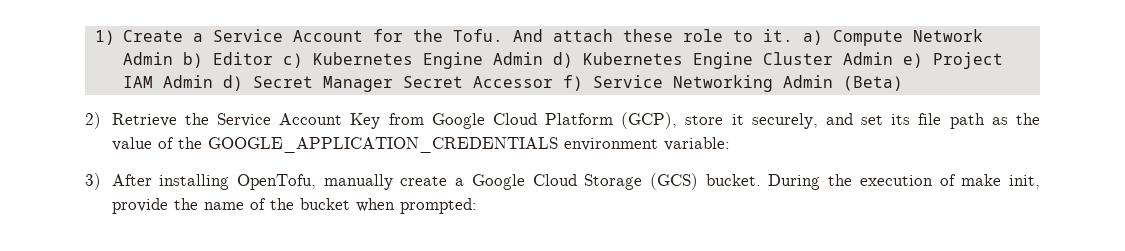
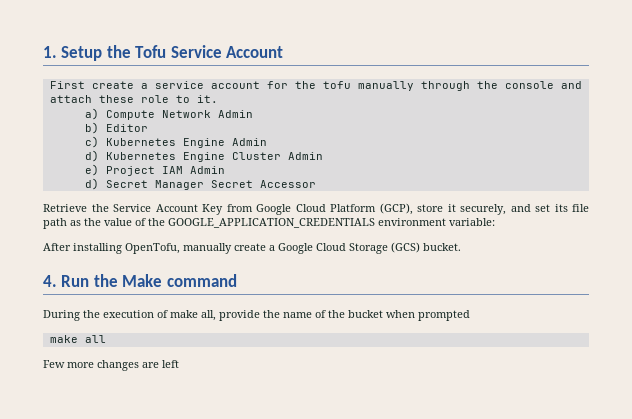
- 1) Create a Service Account for the Tofu. And attach these role to it. a) Compute Network Admin b) Editor c) Kubernetes Engine Admin d) Kubernetes Engine Cluster Admin e) Project IAM Admin d) Secret Manager Secret Accessor f) Service Networking Admin (Beta)
- 2) Retrieve the Service Account Key from Google Cloud Platform (GCP), store it securely, and set its file path as the value of the GOOGLE_APPLICATION_CREDENTIALS environment variable:
+ 1. Setup the Tofu Service Account
+ First create a service account for the tofu manually through the console and attach these role to it.
+ a) Compute Network Admin
+ b) Editor
+ c) Kubernetes Engine Admin
+ d) Kubernetes Engine Cluster Admin
+ e) Project IAM Admin
+ d) Secret Manager Secret Accessor
+ Retrieve the Service Account Key from Google Cloud Platform (GCP), store it securely, and set its file path as the value of the GOOGLE_APPLICATION_CREDENTIALS environment variable:
- 3) After installing OpenTofu, manually create a Google Cloud Storage (GCS) bucket. During the execution of make init, provide the name of the bucket when prompted:
+ After installing OpenTofu, manually create a Google Cloud Storage (GCS) bucket.
+ 4. Run the Make command
+ During the execution of make all, provide the name of the bucket when prompted
+ make all
+ Few more changes are left

